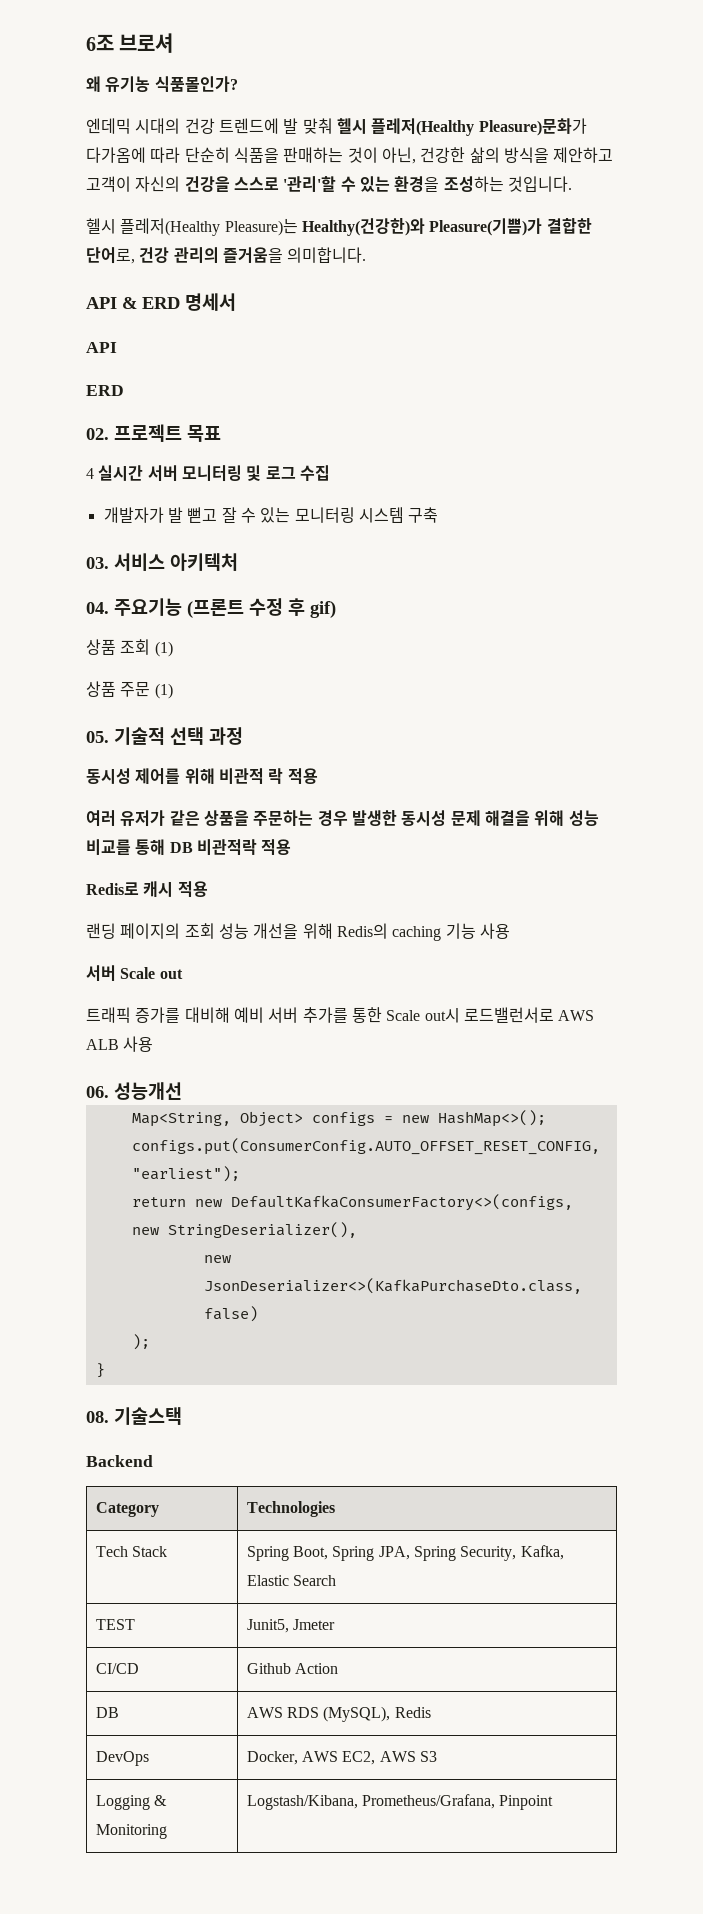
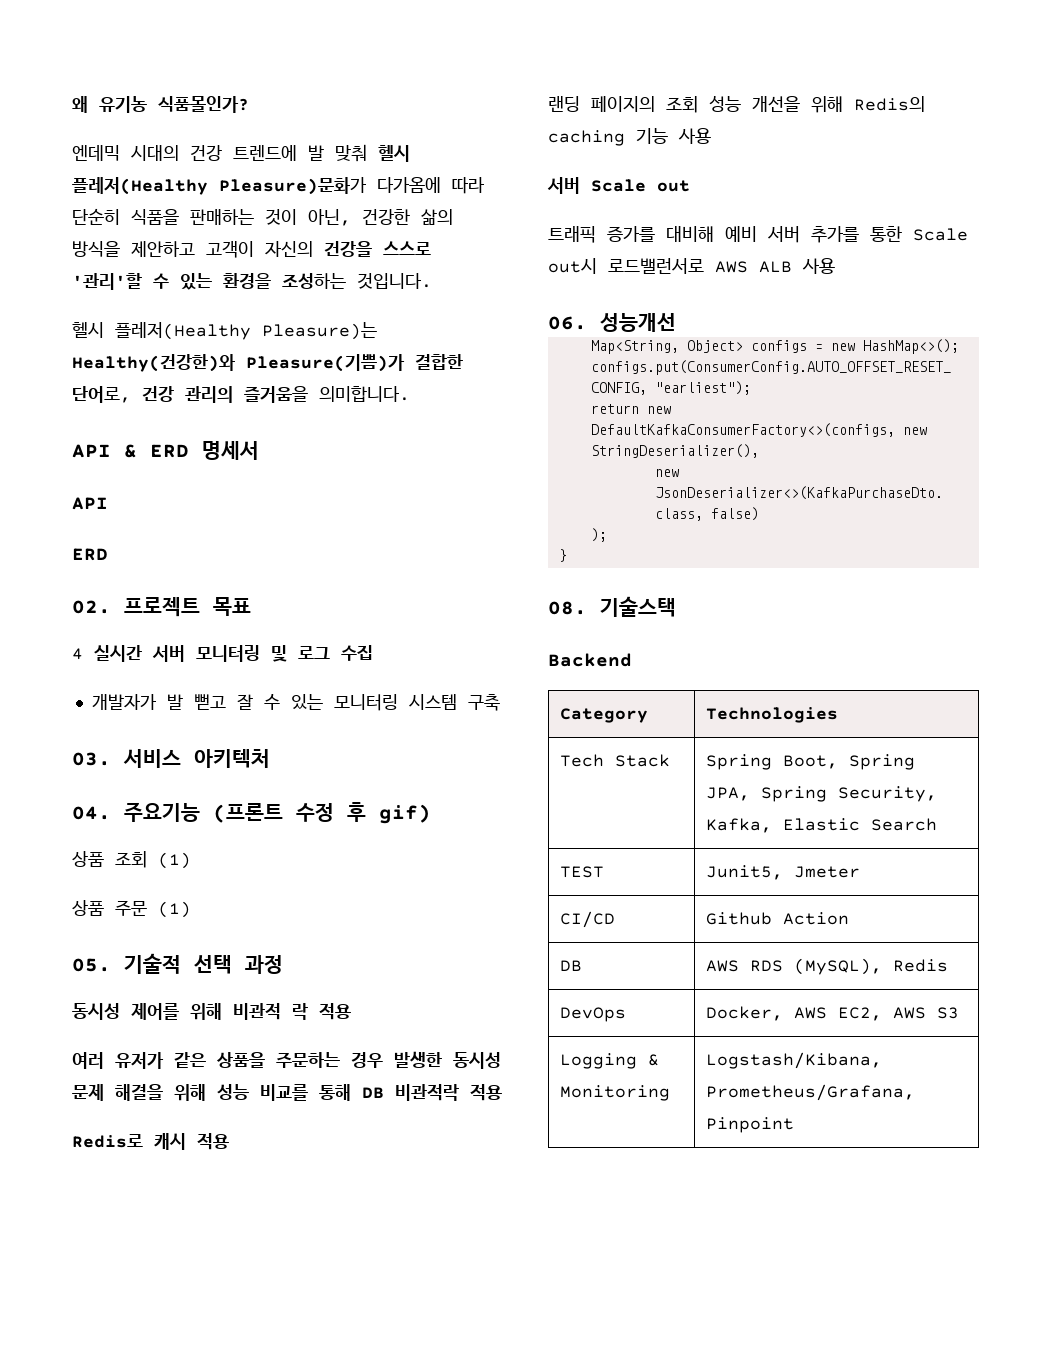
- 6조 브로셔

